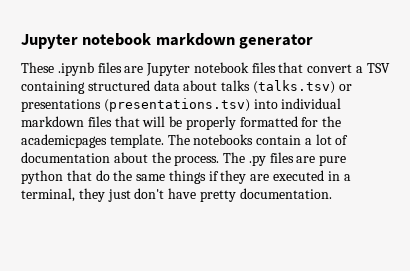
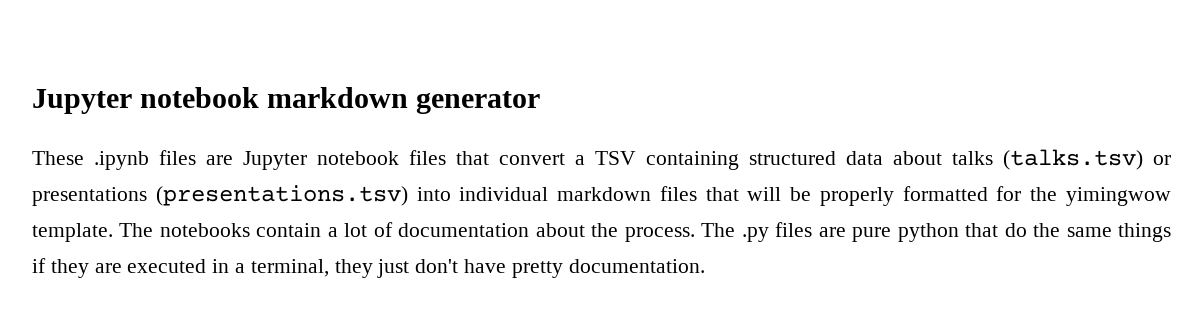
- These .ipynb files are Jupyter notebook files that convert a TSV containing structured data about talks (talks.tsv) or presentations (presentations.tsv) into individual markdown files that will be properly formatted for the academicpages template.
+ These .ipynb files are Jupyter notebook files that convert a TSV containing structured data about talks (talks.tsv) or presentations (presentations.tsv) into individual markdown files that will be properly formatted for the yimingwow template.

